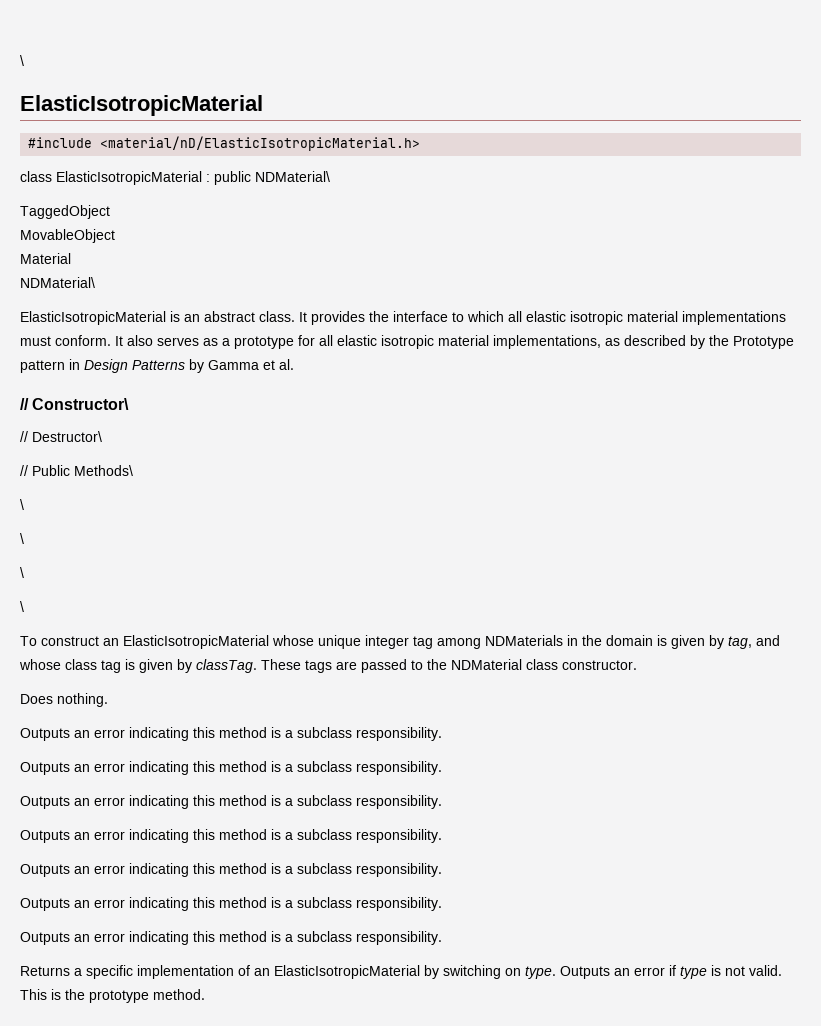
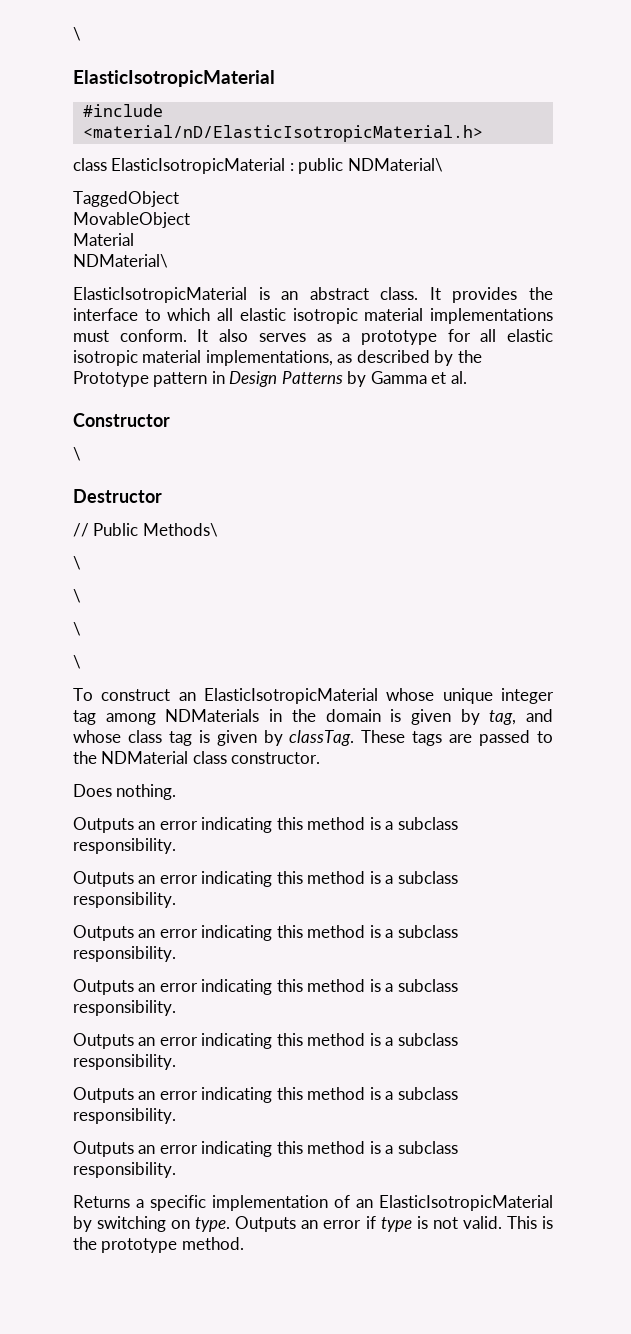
- // Constructor\
- // Destructor\
+ Constructor
+ \
+ Destructor

